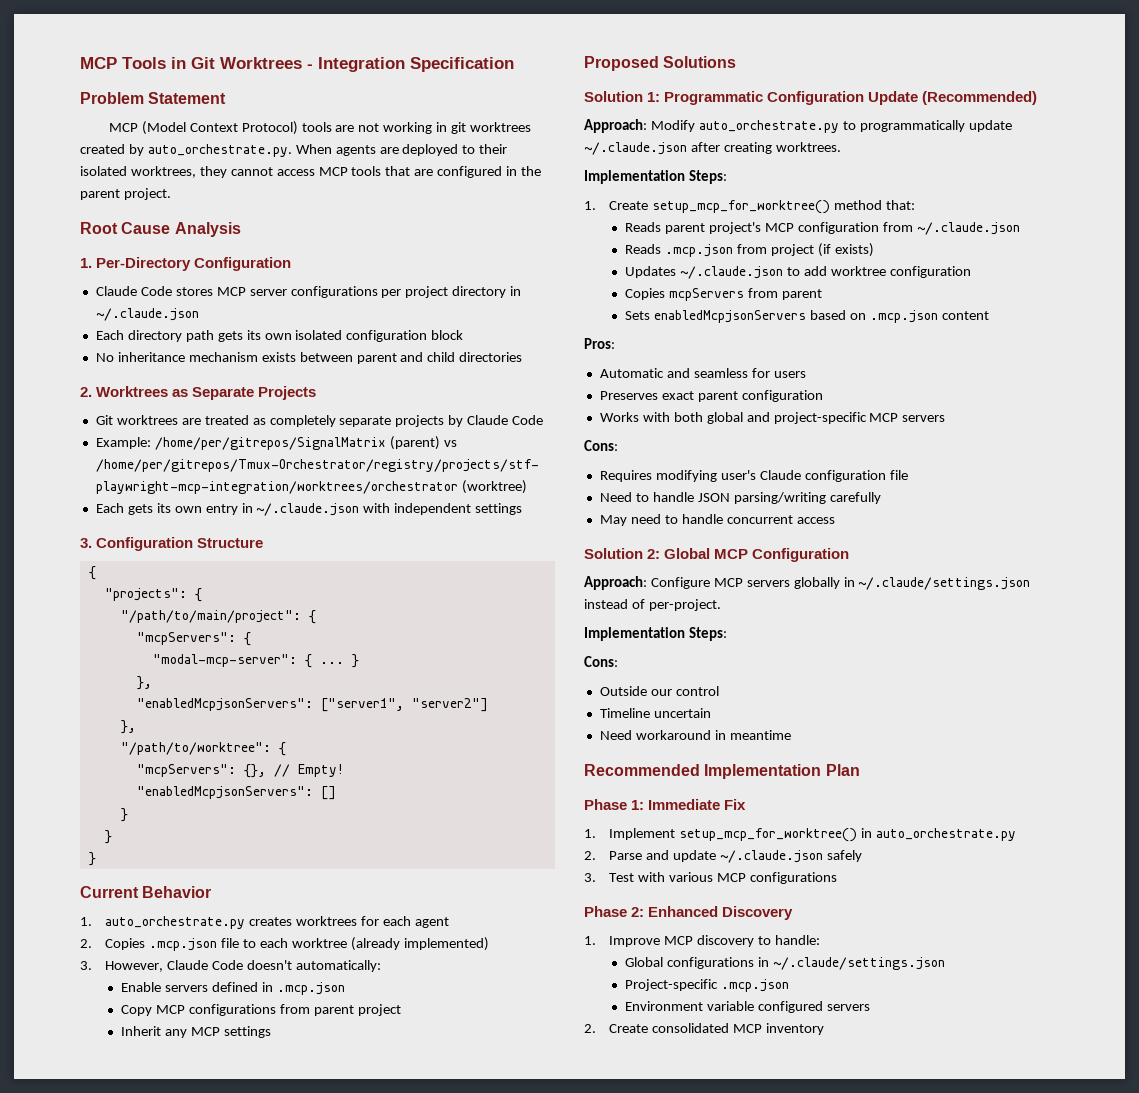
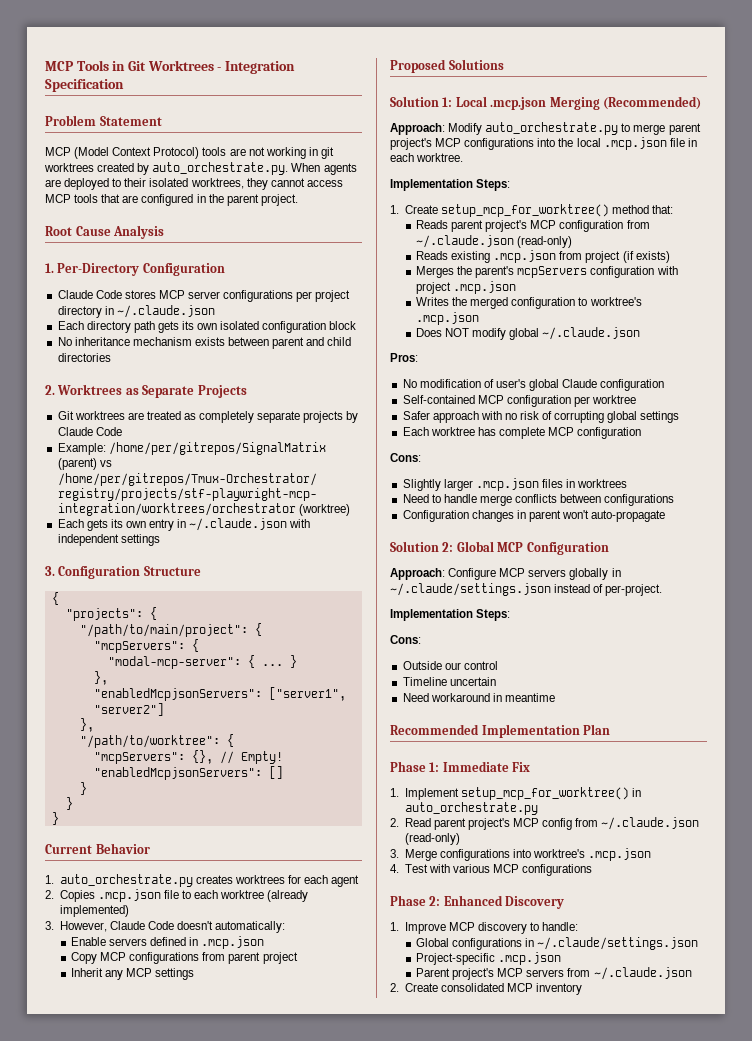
- Solution 1: Programmatic Configuration Update (Recommended)
+ Solution 1: Local .mcp.json Merging (Recommended)
- Approach: Modify auto_orchestrate.py to programmatically update ~/.claude.json after creating worktrees.
+ Approach: Modify auto_orchestrate.py to merge parent project's MCP configurations into the local .mcp.json file in each worktree.
- Reads parent project's MCP configuration from ~/.claude.json
- Reads .mcp.json from project (if exists)
+ Reads parent project's MCP configuration from ~/.claude.json (read-only)
+ Reads existing .mcp.json from project (if exists)
- Updates ~/.claude.json to add worktree configuration
- Copies mcpServers from parent
- Sets enabledMcpjsonServers based on .mcp.json content
+ Merges the parent's mcpServers configuration with project .mcp.json
+ Writes the merged configuration to worktree's .mcp.json
+ Does NOT modify global ~/.claude.json
  Pros:
- Automatic and seamless for users
- Preserves exact parent configuration
- Works with both global and project-specific MCP servers
+ No modification of user's global Claude configuration
+ Self-contained MCP configuration per worktree
+ Safer approach with no risk of corrupting global settings
+ Each worktree has complete MCP configuration
  Cons:
- Requires modifying user's Claude configuration file
- Need to handle JSON parsing/writing carefully
- May need to handle concurrent access
+ Slightly larger .mcp.json files in worktrees
+ Need to handle merge conflicts between configurations
+ Configuration changes in parent won't auto-propagate
- 2. Parse and update ~/.claude.json safely
- 3. Test with various MCP configurations
+ 2. Read parent project's MCP config from ~/.claude.json (read-only)
+ 3. Merge configurations into worktree's .mcp.json
+ 4. Test with various MCP configurations
- Environment variable configured servers
+ Parent project's MCP servers from ~/.claude.json

